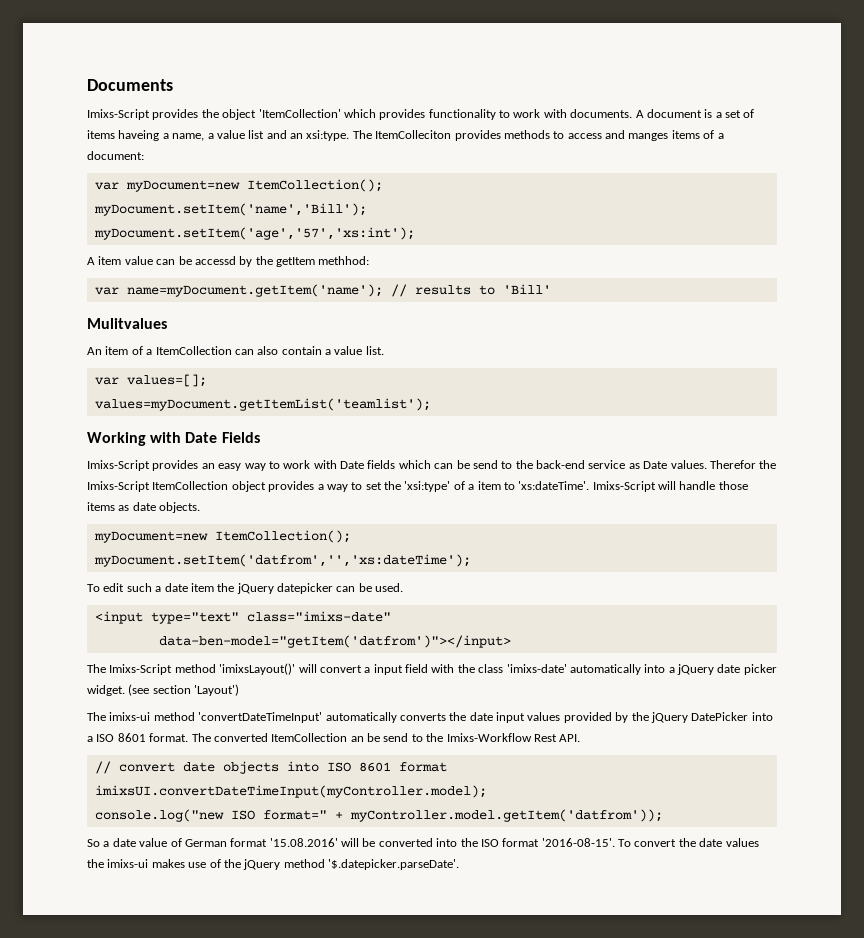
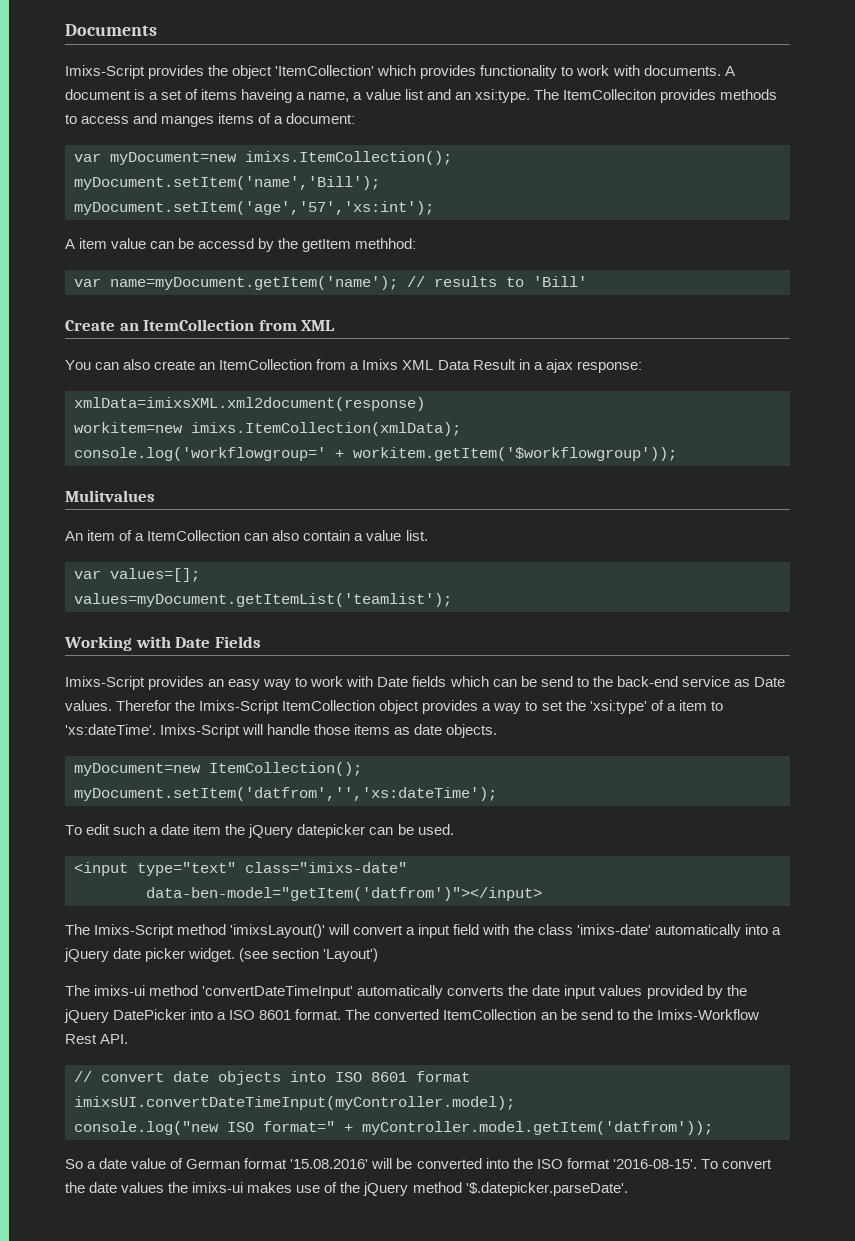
- var myDocument=new ItemCollection();
+ var myDocument=new imixs.ItemCollection();
+ Create an ItemCollection from XML
+ You can also create an ItemCollection from a Imixs XML Data Result in a ajax response:
+ xmlData=imixsXML.xml2document(response)
+ workitem=new imixs.ItemCollection(xmlData);
+ console.log('workflowgroup=' + workitem.getItem('$workflowgroup'));

